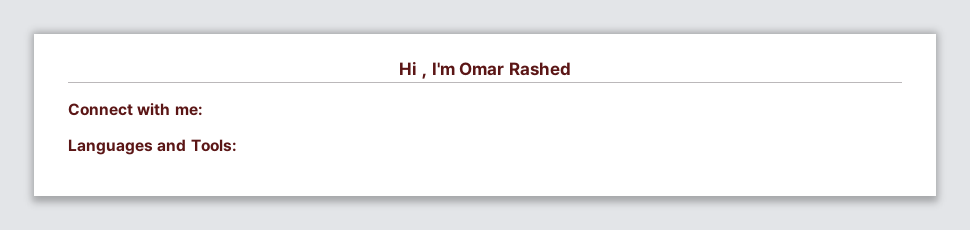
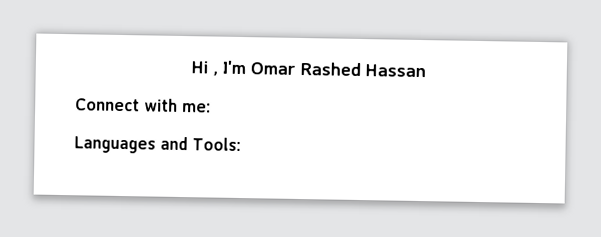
- Hi , I'm Omar Rashed
+ Hi , I'm Omar Rashed Hassan

